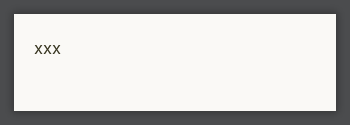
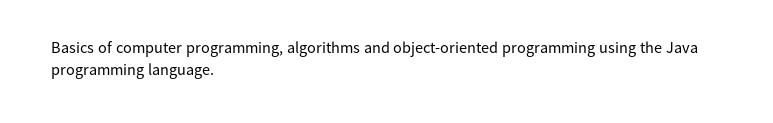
- xxx
+ Basics of computer programming, algorithms and object-oriented programming using the Java programming language.

